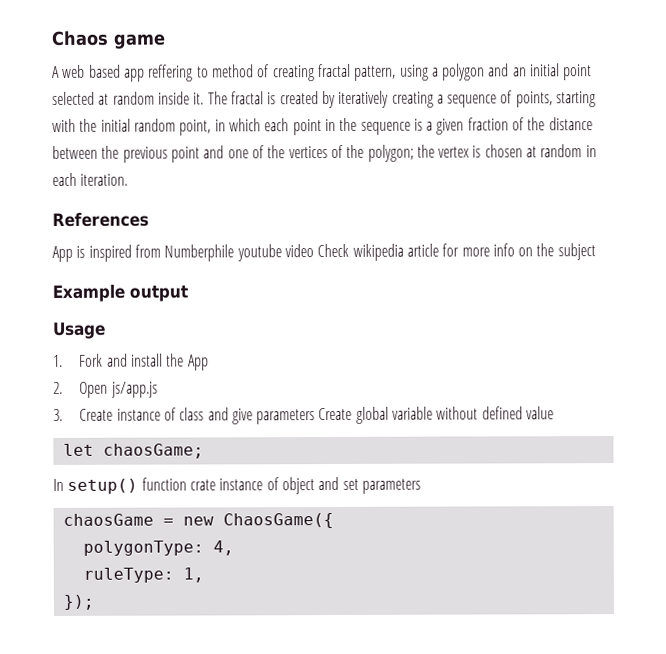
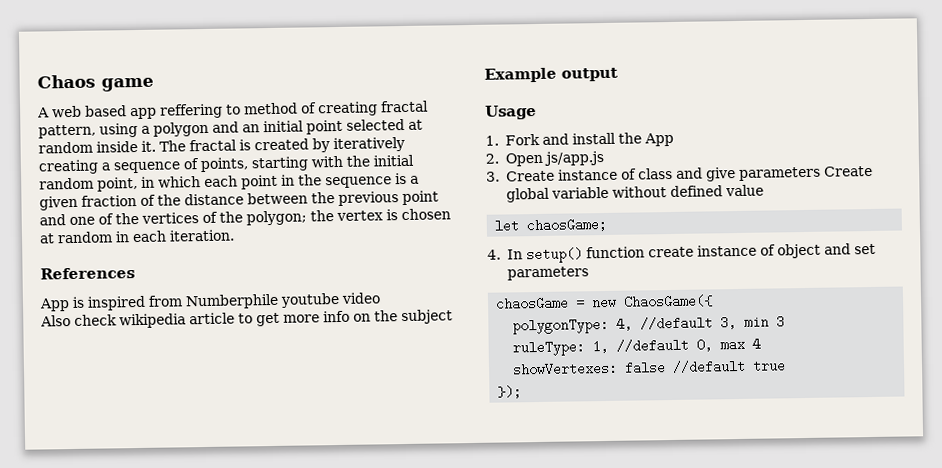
- App is inspired from Numberphile youtube video Check wikipedia article for more info on the subject
+ App is inspired from Numberphile youtube video
+ Also check wikipedia article to get more info on the subject
- In setup() function crate instance of object and set parameters
+ 4. In setup() function create instance of object and set parameters
- polygonType: 4,
- ruleType: 1,
+ polygonType: 4, //default 3, min 3
+ ruleType: 1, //default 0, max 4
+ showVertexes: false //default true

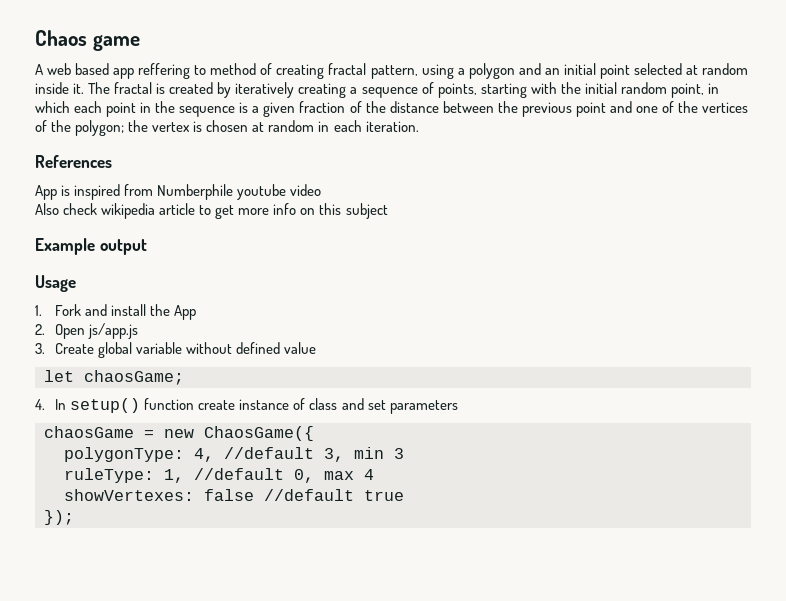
- Also check wikipedia article to get more info on the subject
+ Also check wikipedia article to get more info on this subject
- 3. Create instance of class and give parameters Create global variable without defined value
+ 3. Create global variable without defined value
- 4. In setup() function create instance of object and set parameters
+ 4. In setup() function create instance of class and set parameters

